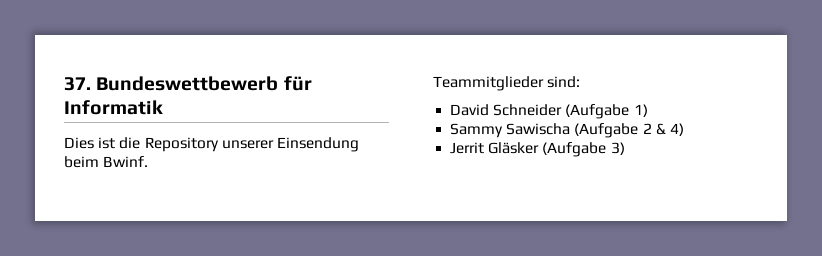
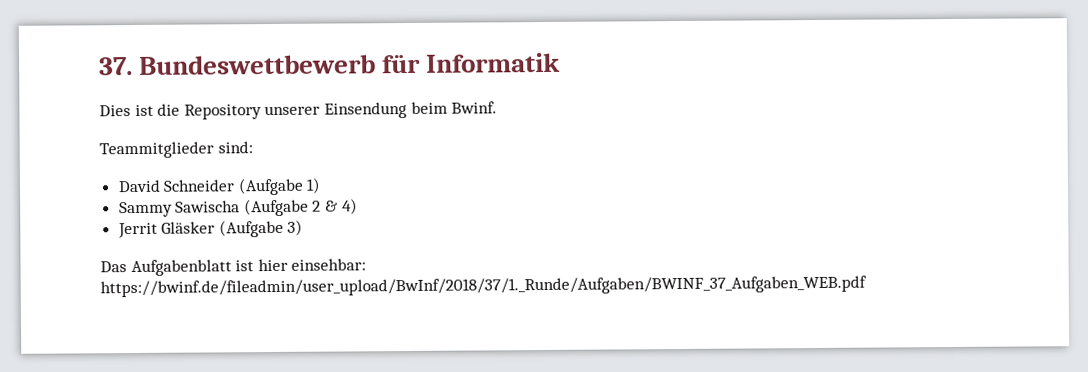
+ Das Aufgabenblatt ist hier einsehbar: https://bwinf.de/fileadmin/user_upload/BwInf/2018/37/1._Runde/Aufgaben/BWINF_37_Aufgaben_WEB.pdf

